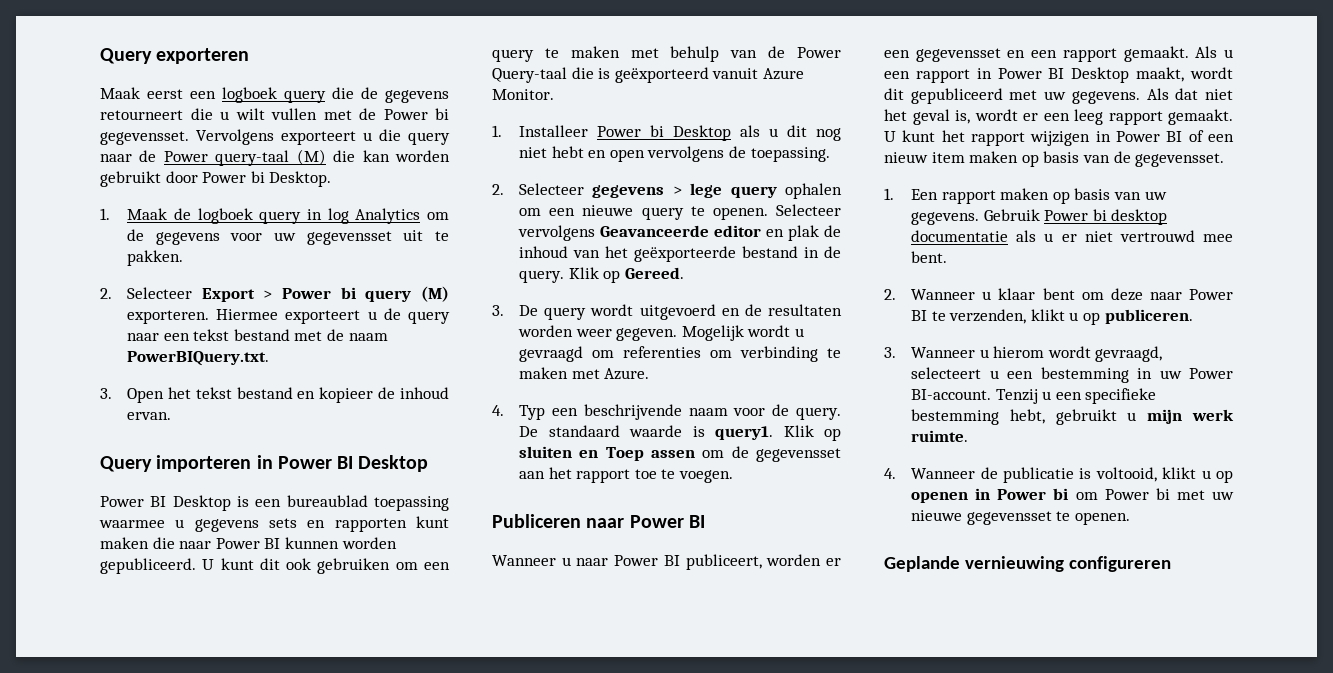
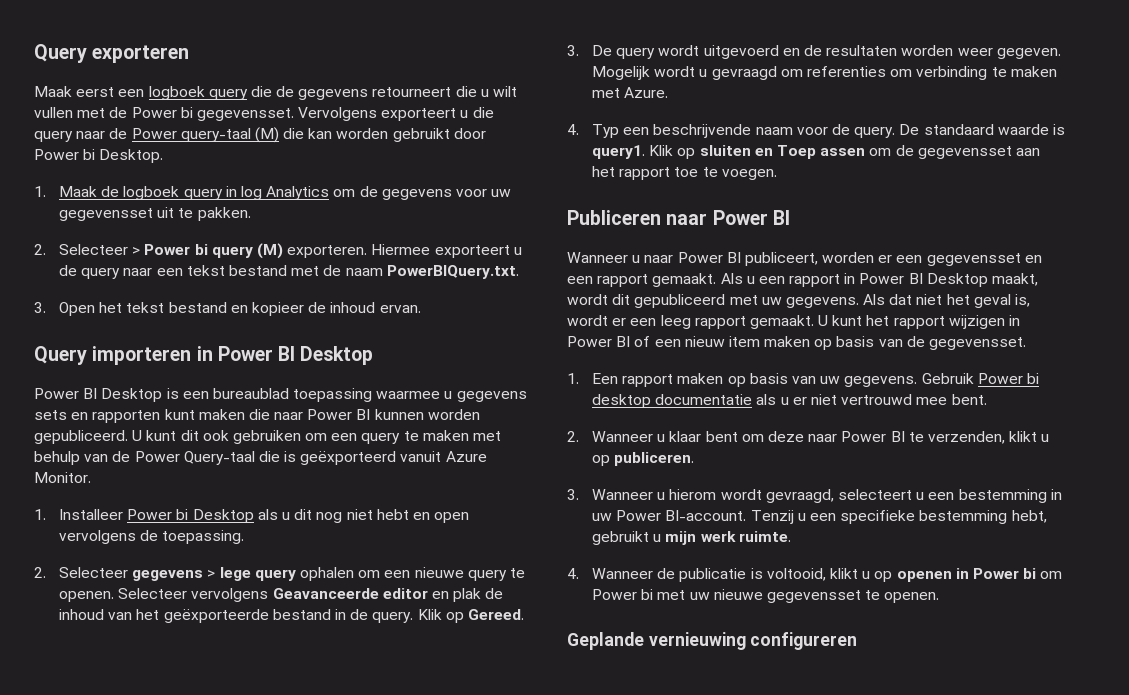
- 2. Selecteer Export > Power bi query (M) exporteren.
+ 2. Selecteer > Power bi query (M) exporteren.

